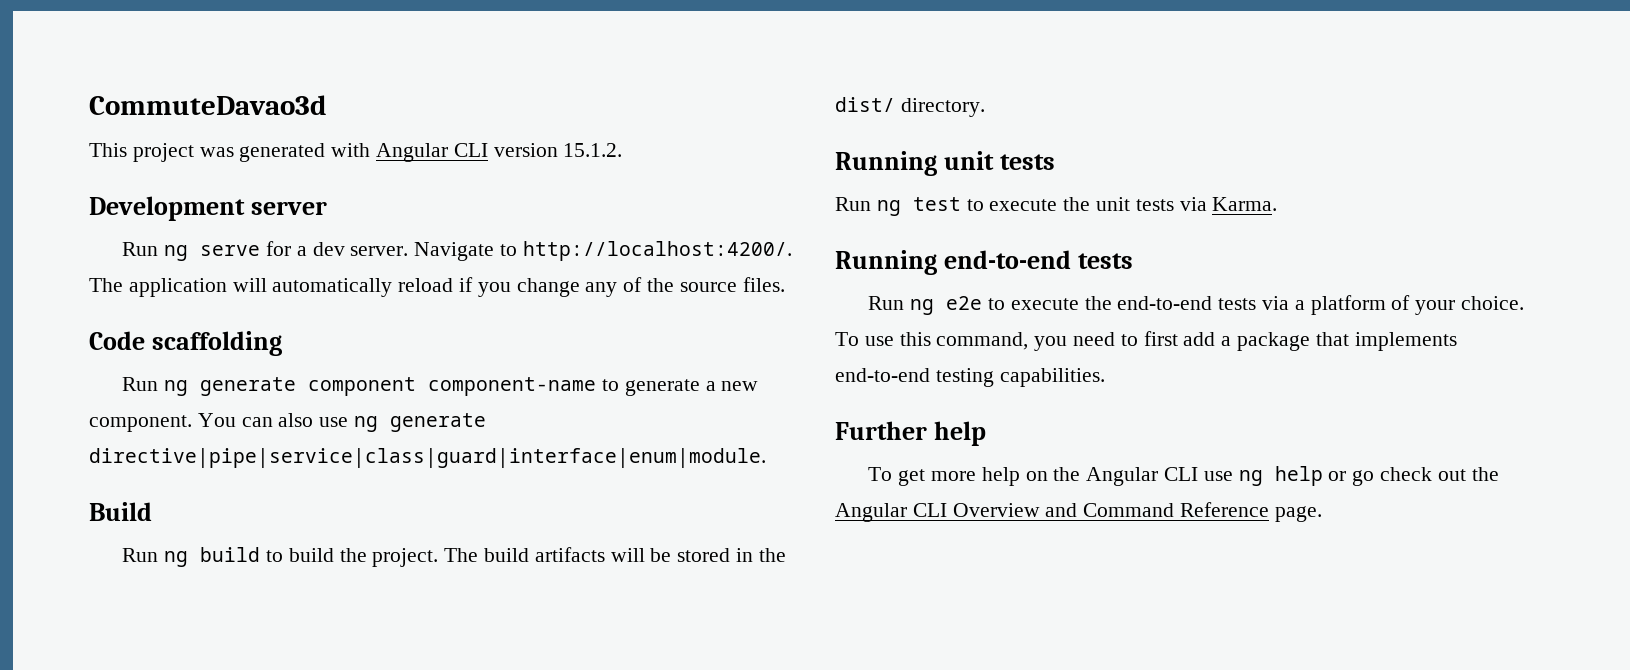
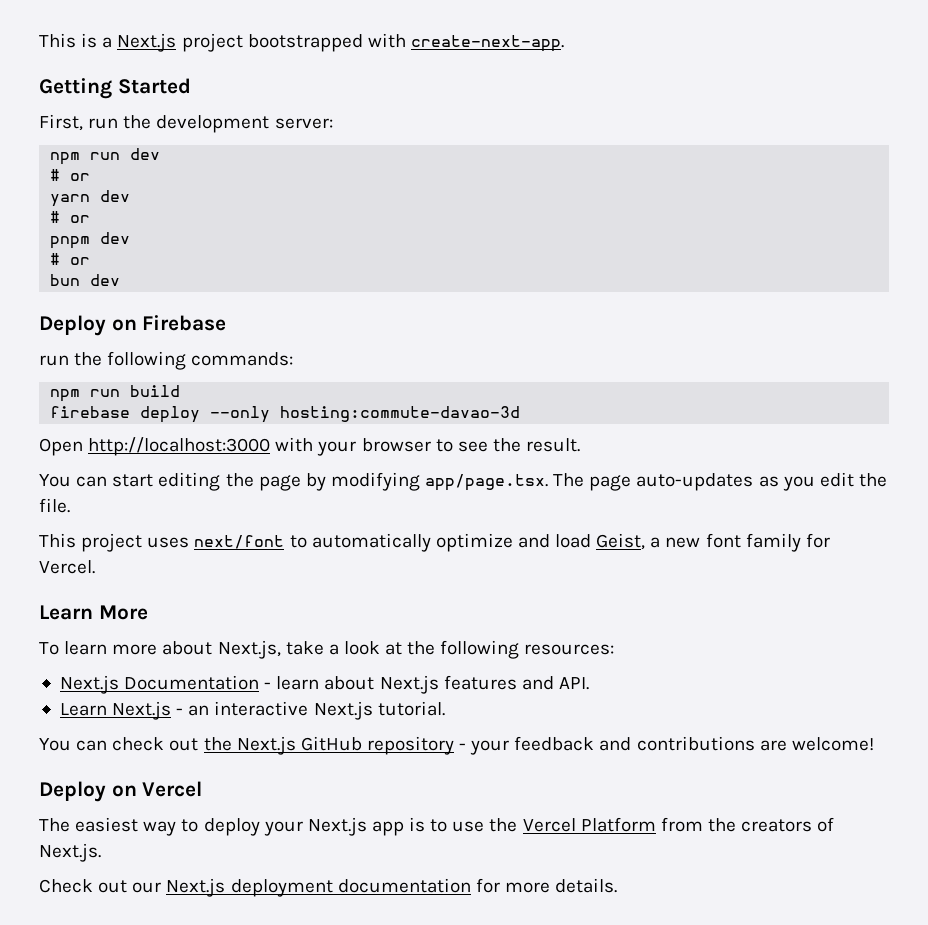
- CommuteDavao3d
- This project was generated with Angular CLI version 15.1.2.
- Development server
- Run ng serve for a dev server. Navigate to http://localhost:4200/. The application will automatically reload if you change any of the source files.
- Code scaffolding
- Run ng generate component component-name to generate a new component. You can also use ng generate directive|pipe|service|class|guard|interface|enum|module.
- Build
- Run ng build to build the project. The build artifacts will be stored in the dist/ directory.
- Running unit tests
- Run ng test to execute the unit tests via Karma.
- Running end-to-end tests
- Run ng e2e to execute the end-to-end tests via a platform of your choice. To use this command, you need to first add a package that implements end-to-end testing capabilities.
- Further help
- To get more help on the Angular CLI use ng help or go check out the Angular CLI Overview and Command Reference page.
+ This is a Next.js project bootstrapped with create-next-app.
+ Getting Started
+ First, run the development server:
+ npm run dev
+ # or
+ yarn dev
+ # or
+ pnpm dev
+ # or
+ bun dev
+ Deploy on Firebase
+ run the following commands:
+ npm run build
+ firebase deploy --only hosting:commute-davao-3d
+ Open http://localhost:3000 with your browser to see the result.
+ You can start editing the page by modifying app/page.tsx. The page auto-updates as you edit the file.
+ This project uses next/font to automatically optimize and load Geist, a new font family for Vercel.
+ Learn More
+ To learn more about Next.js, take a look at the following resources:
+ Next.js Documentation - learn about Next.js features and API.
+ Learn Next.js - an interactive Next.js tutorial.
+ You can check out the Next.js GitHub repository - your feedback and contributions are welcome!
+ Deploy on Vercel
+ The easiest way to deploy your Next.js app is to use the Vercel Platform from the creators of Next.js.
+ Check out our Next.js deployment documentation for more details.

